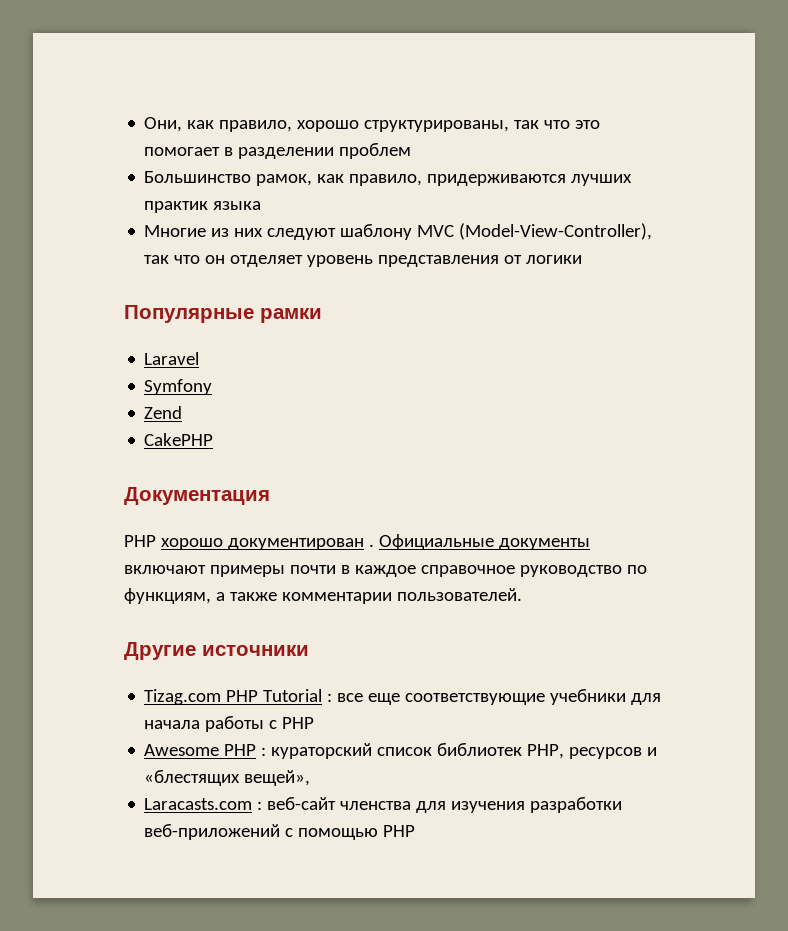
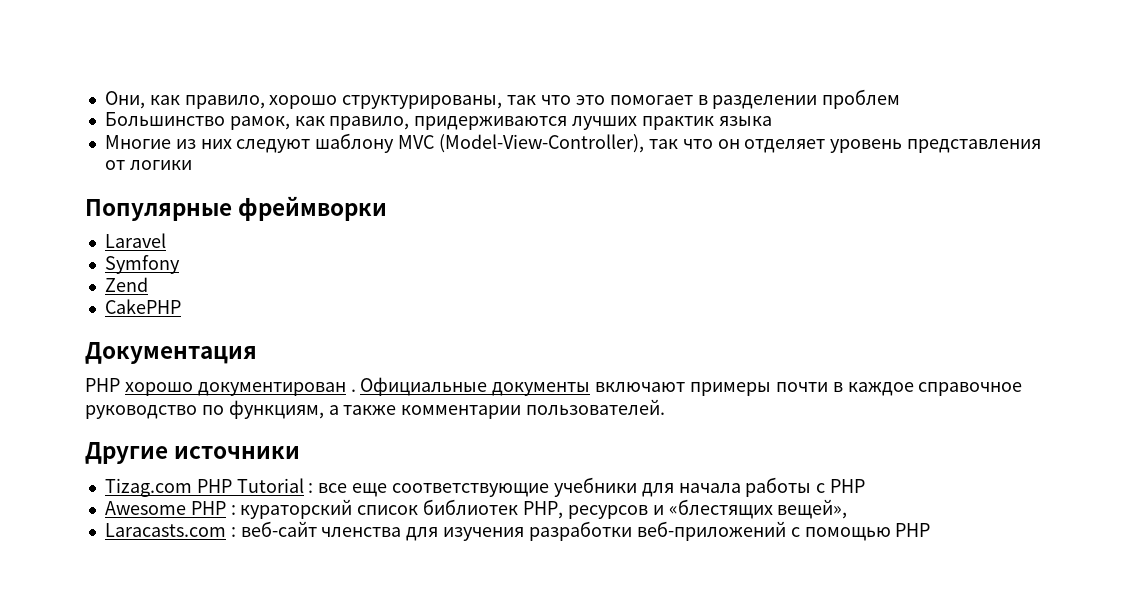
- Популярные рамки
+ Популярные фреймворки

